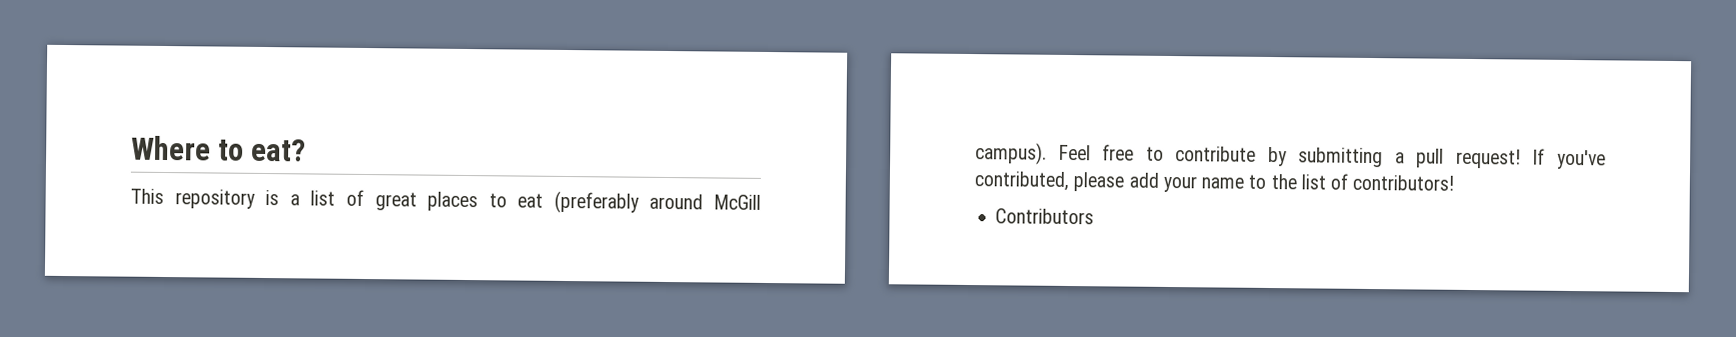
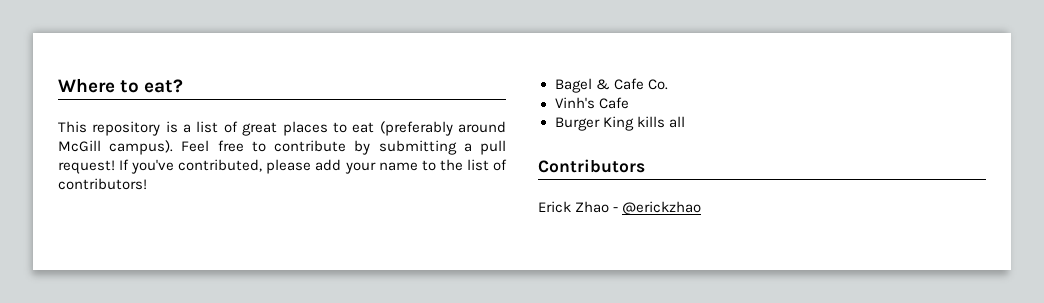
+ Bagel & Cafe Co.
+ Vinh's Cafe
+ Burger King kills all
  Contributors
+ Erick Zhao - @erickzhao

